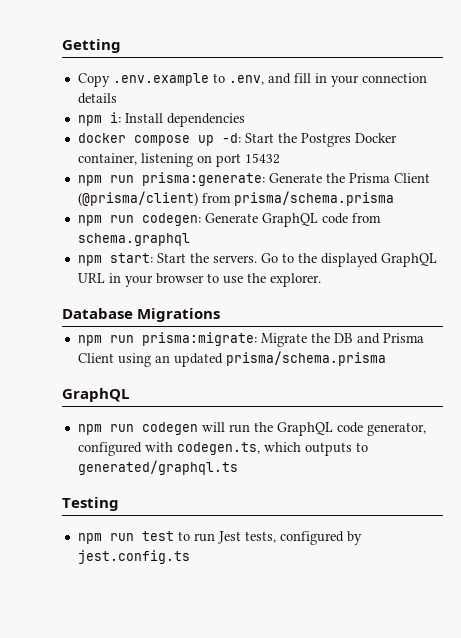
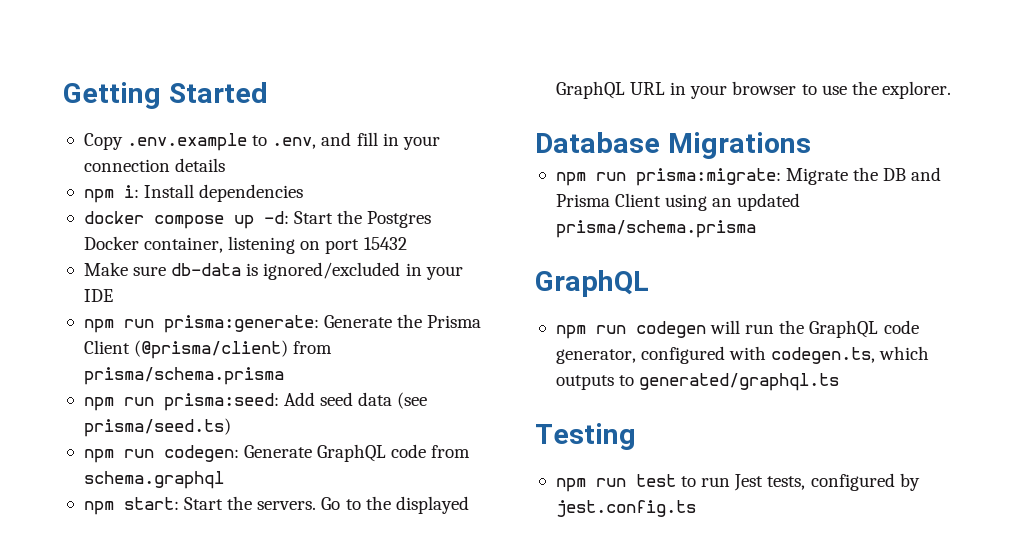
- Getting
+ Getting Started
+ Make sure db-data is ignored/excluded in your IDE
+ npm run prisma:seed: Add seed data (see prisma/seed.ts)

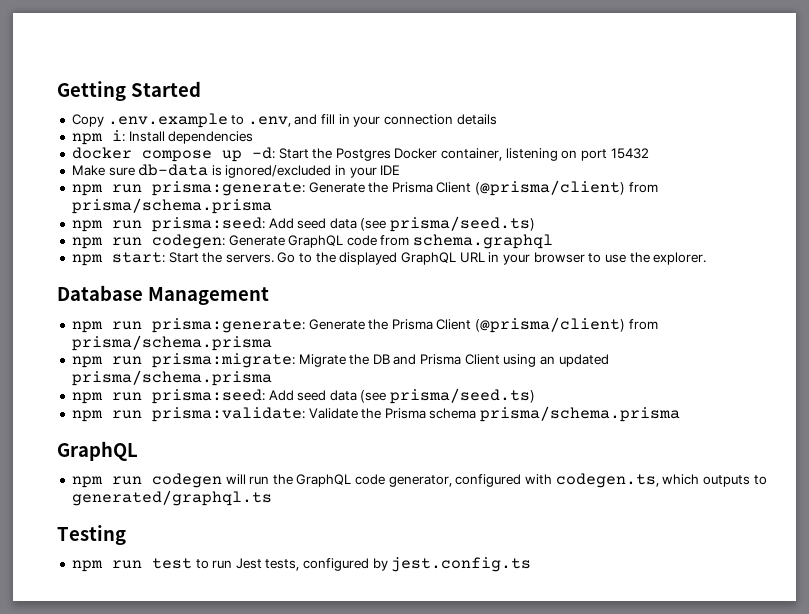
- Database Migrations
+ Database Management
+ npm run prisma:generate: Generate the Prisma Client (@prisma/client) from prisma/schema.prisma
  npm run prisma:migrate: Migrate the DB and Prisma Client using an updated prisma/schema.prisma
+ npm run prisma:seed: Add seed data (see prisma/seed.ts)
+ npm run prisma:validate: Validate the Prisma schema prisma/schema.prisma

